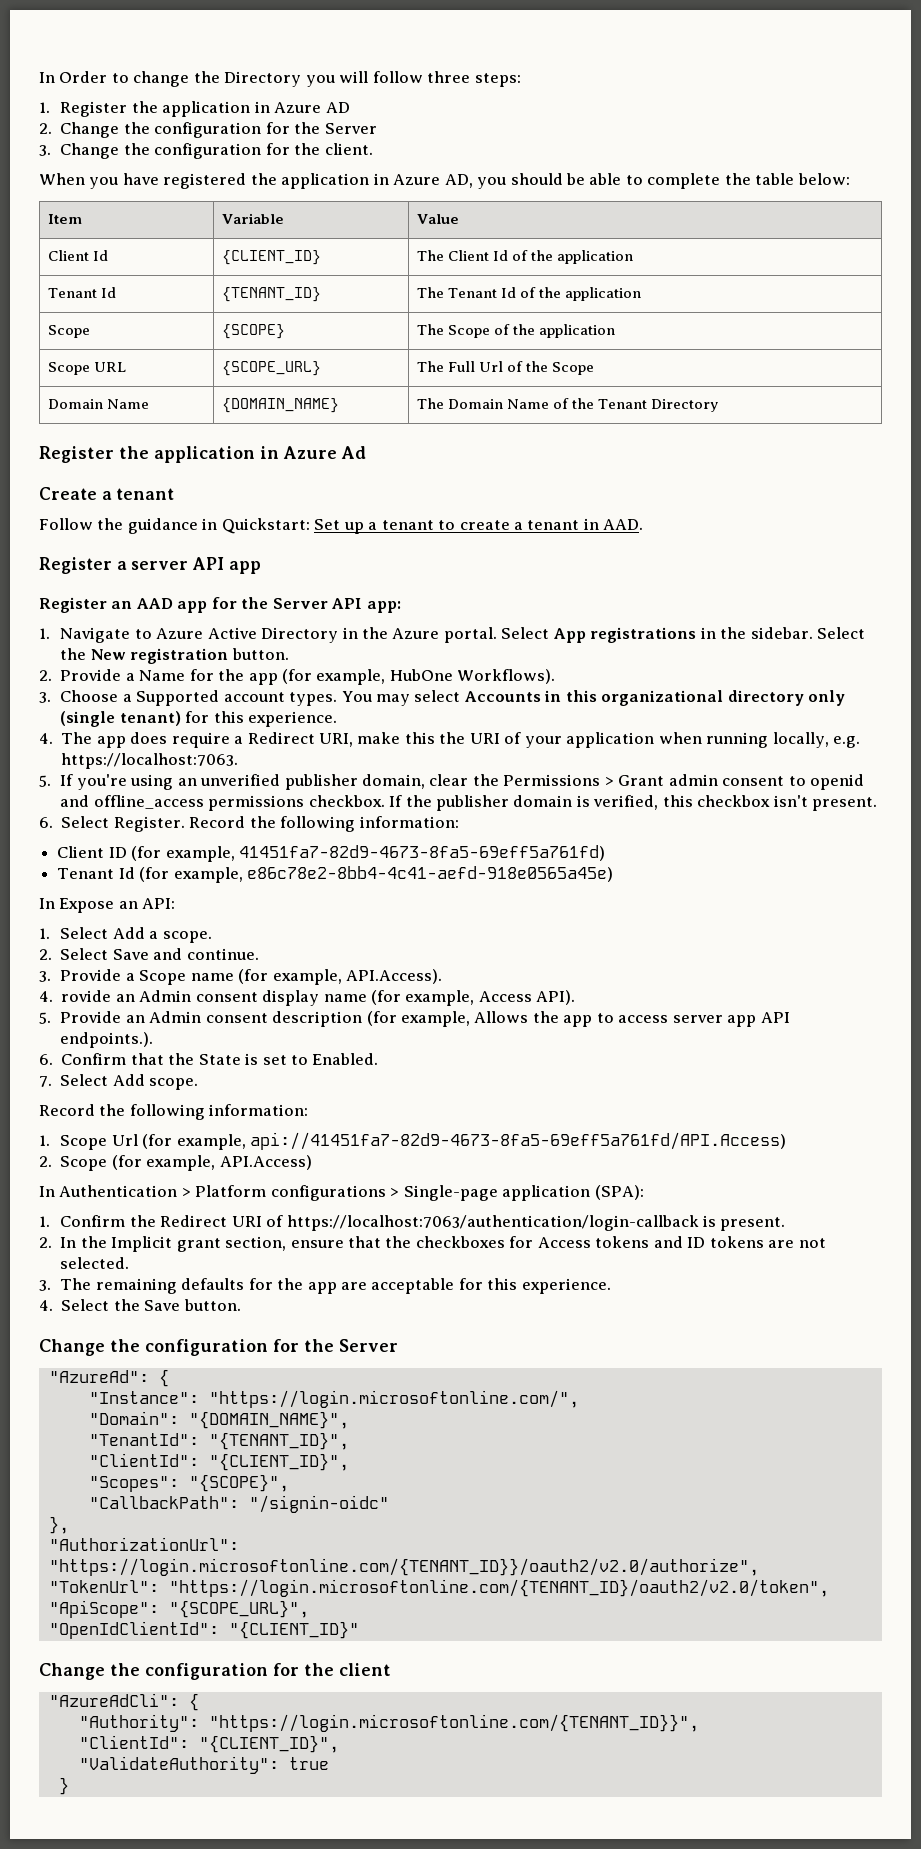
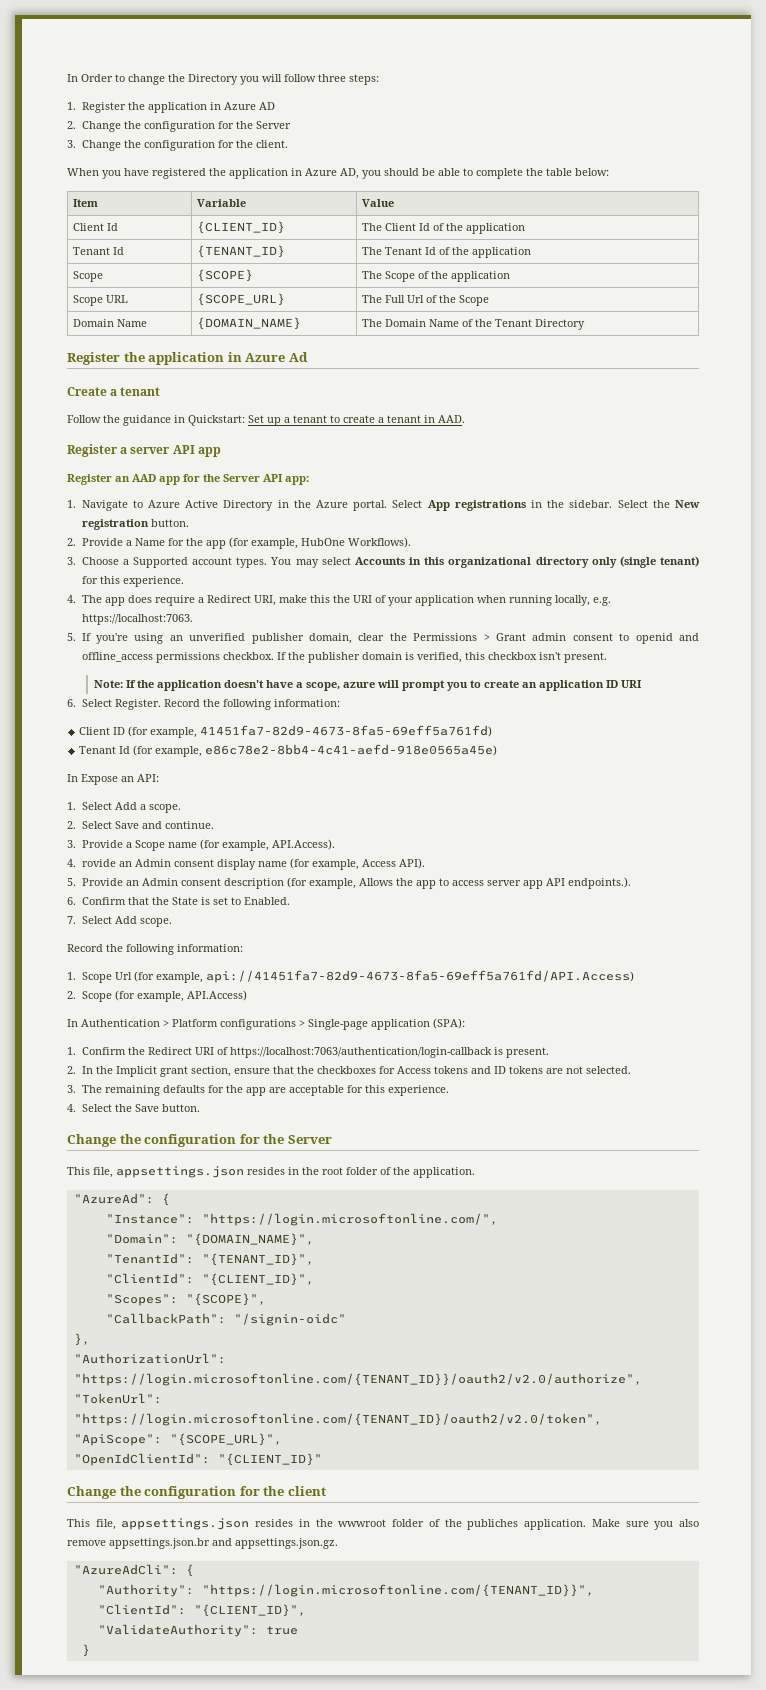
+ Note: If the application doesn't have a scope, azure will prompt you to create an application ID URI
+ This file, appsettings.json resides in the root folder of the application.
+ This file, appsettings.json resides in the wwwroot folder of the publiches application. Make sure you also remove appsettings.json.br and appsettings.json.gz.

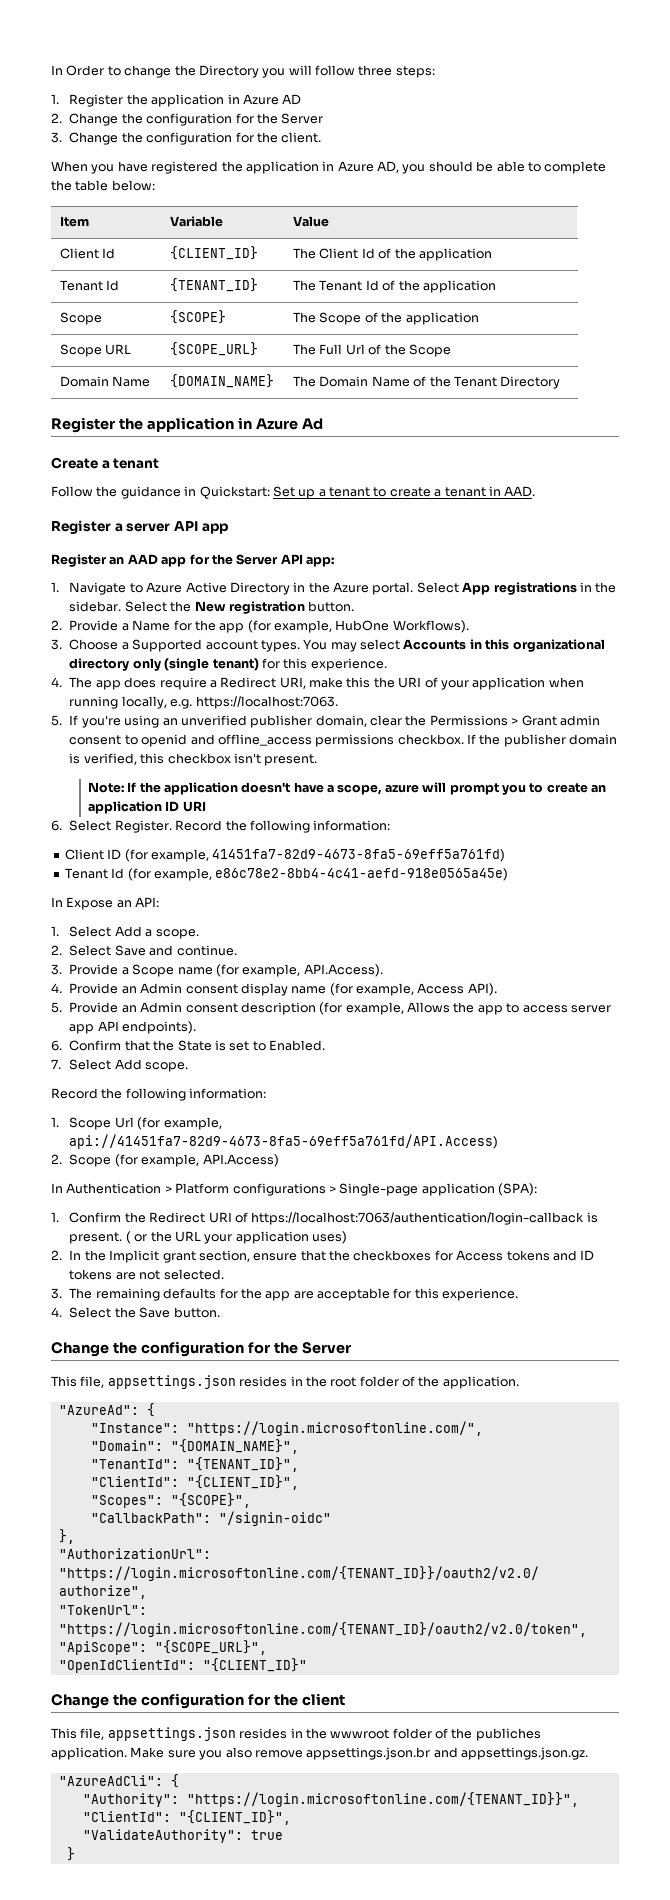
- 4. rovide an Admin consent display name (for example, Access API).
+ 4. Provide an Admin consent display name (for example, Access API).
- 5. Provide an Admin consent description (for example, Allows the app to access server app API endpoints.).
+ 5. Provide an Admin consent description (for example, Allows the app to access server app API endpoints).
+ ( or the URL your application uses)

